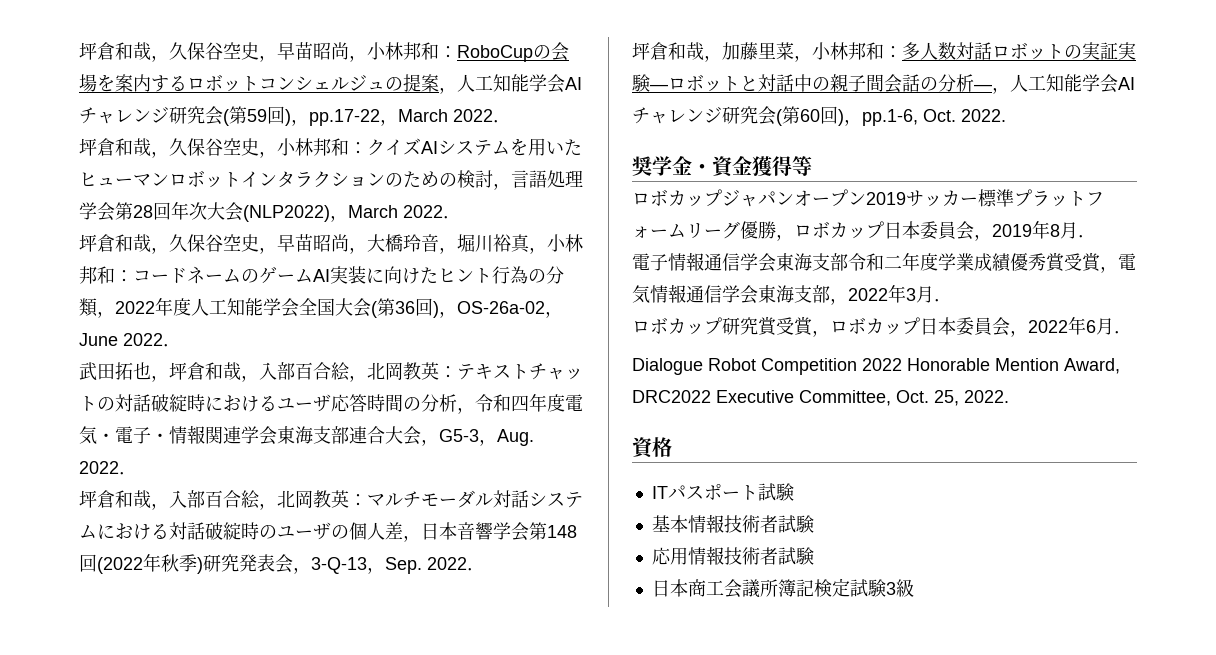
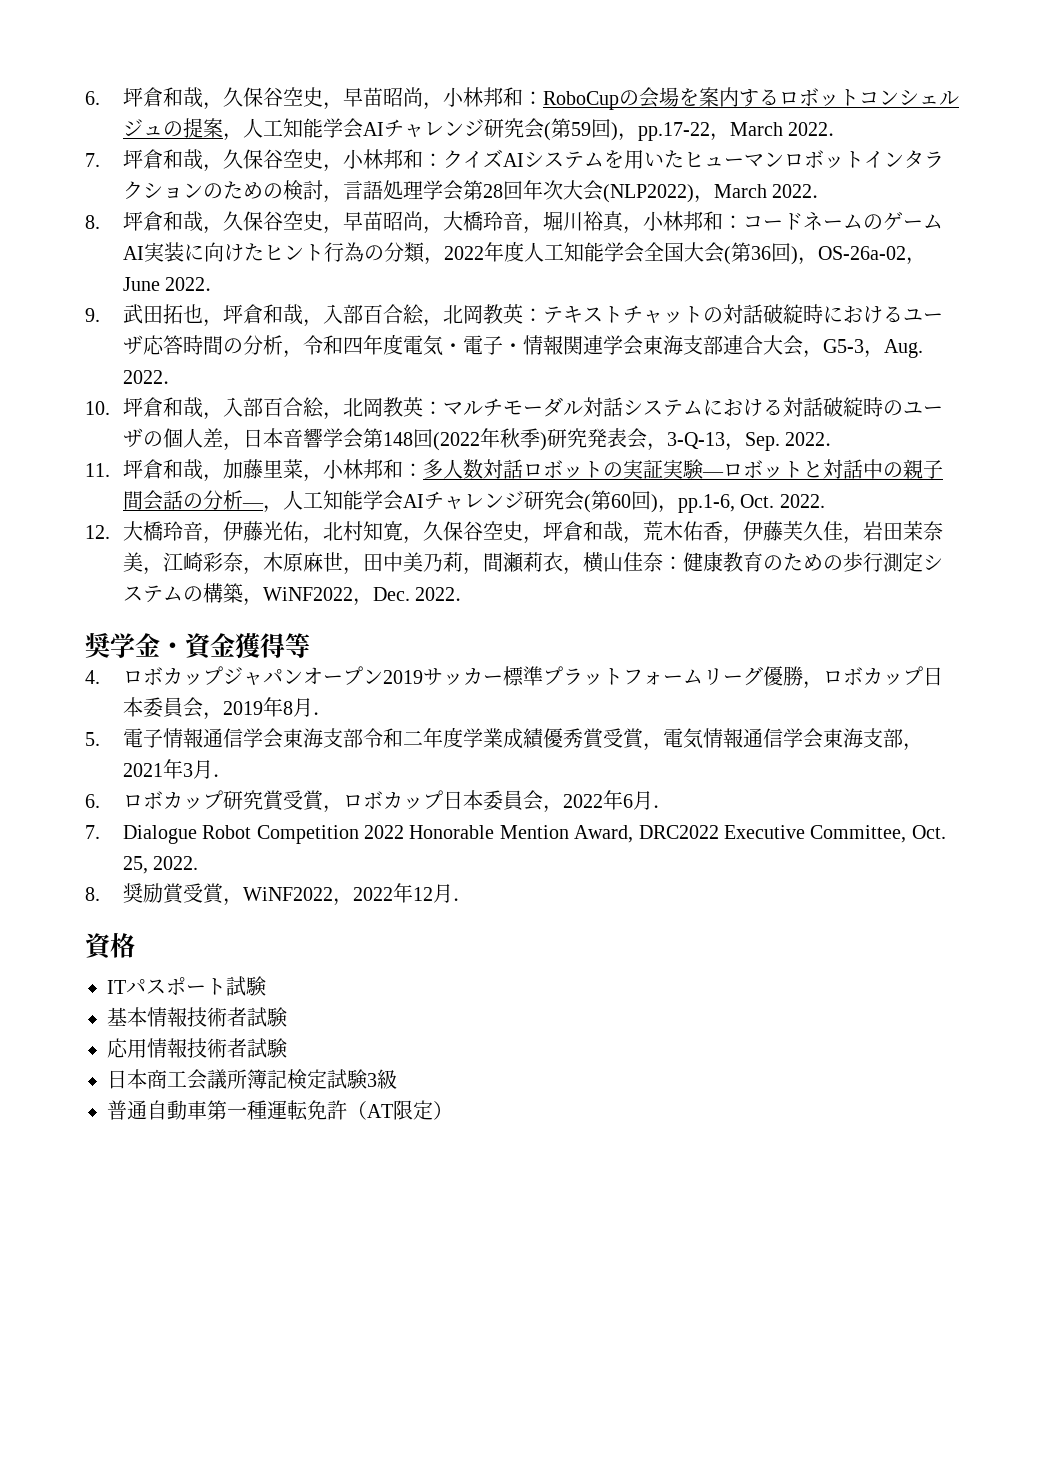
- 坪倉和哉，久保谷空史，早苗昭尚，小林邦和：RoboCupの会場を案内するロボットコンシェルジュの提案，人工知能学会AIチャレンジ研究会(第59回)，pp.17-22，March 2022．
+ 6.坪倉和哉，久保谷空史，早苗昭尚，小林邦和：RoboCupの会場を案内するロボットコンシェルジュの提案，人工知能学会AIチャレンジ研究会(第59回)，pp.17-22，March 2022．
- 坪倉和哉，久保谷空史，小林邦和：クイズAIシステムを用いたヒューマンロボットインタラクションのための検討，言語処理学会第28回年次大会(NLP2022)，March 2022．
+ 7.坪倉和哉，久保谷空史，小林邦和：クイズAIシステムを用いたヒューマンロボットインタラクションのための検討，言語処理学会第28回年次大会(NLP2022)，March 2022．
- 坪倉和哉，久保谷空史，早苗昭尚，大橋玲音，堀川裕真，小林邦和：コードネームのゲームAI実装に向けたヒント行為の分類，2022年度人工知能学会全国大会(第36回)，OS-26a-02，June 2022．
+ 8.坪倉和哉，久保谷空史，早苗昭尚，大橋玲音，堀川裕真，小林邦和：コードネームのゲームAI実装に向けたヒント行為の分類，2022年度人工知能学会全国大会(第36回)，OS-26a-02，June 2022．
- 武田拓也，坪倉和哉，入部百合絵，北岡教英：テキストチャットの対話破綻時におけるユーザ応答時間の分析，令和四年度電気・電子・情報関連学会東海支部連合大会，G5-3，Aug. 2022．
+ 9.武田拓也，坪倉和哉，入部百合絵，北岡教英：テキストチャットの対話破綻時におけるユーザ応答時間の分析，令和四年度電気・電子・情報関連学会東海支部連合大会，G5-3，Aug. 2022．
- 坪倉和哉，入部百合絵，北岡教英：マルチモーダル対話システムにおける対話破綻時のユーザの個人差，日本音響学会第148回(2022年秋季)研究発表会，3-Q-13，Sep. 2022．
+ 10.坪倉和哉，入部百合絵，北岡教英：マルチモーダル対話システムにおける対話破綻時のユーザの個人差，日本音響学会第148回(2022年秋季)研究発表会，3-Q-13，Sep. 2022．
- 坪倉和哉，加藤里菜，小林邦和：多人数対話ロボットの実証実験―ロボットと対話中の親子間会話の分析―，人工知能学会AIチャレンジ研究会(第60回)，pp.1-6, Oct. 2022.
+ 11.坪倉和哉，加藤里菜，小林邦和：多人数対話ロボットの実証実験―ロボットと対話中の親子間会話の分析―，人工知能学会AIチャレンジ研究会(第60回)，pp.1-6, Oct. 2022.
+ 12.大橋玲音，伊藤光佑，北村知寛，久保谷空史，坪倉和哉，荒木佑香，伊藤芙久佳，岩田茉奈美，江崎彩奈，木原麻世，田中美乃莉，間瀬莉衣，横山佳奈：健康教育のための歩行測定システムの構築，WiNF2022，Dec. 2022．
- ロボカップジャパンオープン2019サッカー標準プラットフォームリーグ優勝，ロボカップ日本委員会，2019年8月．
+ 4.ロボカップジャパンオープン2019サッカー標準プラットフォームリーグ優勝，ロボカップ日本委員会，2019年8月．
- 電子情報通信学会東海支部令和二年度学業成績優秀賞受賞，電気情報通信学会東海支部，2022年3月．
+ 5.電子情報通信学会東海支部令和二年度学業成績優秀賞受賞，電気情報通信学会東海支部，2021年3月．
- ロボカップ研究賞受賞，ロボカップ日本委員会，2022年6月．
+ 6.ロボカップ研究賞受賞，ロボカップ日本委員会，2022年6月．
- Dialogue Robot Competition 2022 Honorable Mention Award, DRC2022 Executive Committee, Oct. 25, 2022.
+ 7. Dialogue Robot Competition 2022 Honorable Mention Award, DRC2022 Executive Committee, Oct. 25, 2022.
+ 8.奨励賞受賞，WiNF2022，2022年12月．
+ 普通自動車第一種運転免許（AT限定）

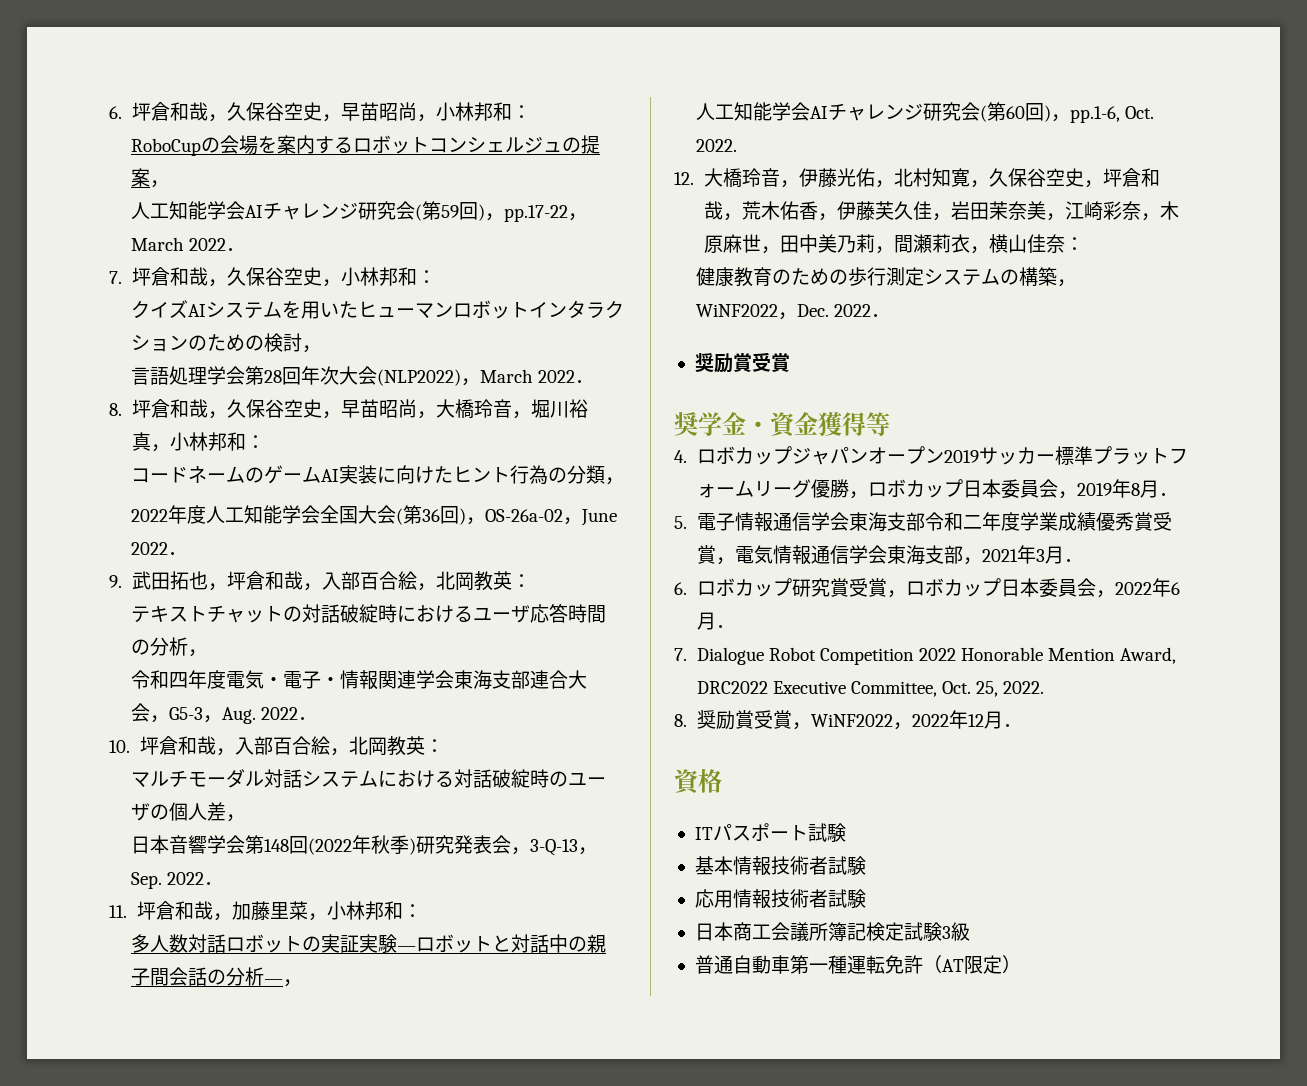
- 6.坪倉和哉，久保谷空史，早苗昭尚，小林邦和：RoboCupの会場を案内するロボットコンシェルジュの提案，人工知能学会AIチャレンジ研究会(第59回)，pp.17-22，March 2022．
+ 6.坪倉和哉，久保谷空史，早苗昭尚，小林邦和：
+ RoboCupの会場を案内するロボットコンシェルジュの提案，
+ 人工知能学会AIチャレンジ研究会(第59回)，pp.17-22，March 2022．
- 7.坪倉和哉，久保谷空史，小林邦和：クイズAIシステムを用いたヒューマンロボットインタラクションのための検討，言語処理学会第28回年次大会(NLP2022)，March 2022．
+ 7.坪倉和哉，久保谷空史，小林邦和：
+ クイズAIシステムを用いたヒューマンロボットインタラクションのための検討，
+ 言語処理学会第28回年次大会(NLP2022)，March 2022．
- 8.坪倉和哉，久保谷空史，早苗昭尚，大橋玲音，堀川裕真，小林邦和：コードネームのゲームAI実装に向けたヒント行為の分類，2022年度人工知能学会全国大会(第36回)，OS-26a-02，June 2022．
+ 8.坪倉和哉，久保谷空史，早苗昭尚，大橋玲音，堀川裕真，小林邦和：
+ コードネームのゲームAI実装に向けたヒント行為の分類，
+ 2022年度人工知能学会全国大会(第36回)，OS-26a-02，June 2022．
- 9.武田拓也，坪倉和哉，入部百合絵，北岡教英：テキストチャットの対話破綻時におけるユーザ応答時間の分析，令和四年度電気・電子・情報関連学会東海支部連合大会，G5-3，Aug. 2022．
+ 9.武田拓也，坪倉和哉，入部百合絵，北岡教英：
+ テキストチャットの対話破綻時におけるユーザ応答時間の分析，
+ 令和四年度電気・電子・情報関連学会東海支部連合大会，G5-3，Aug. 2022．
- 10.坪倉和哉，入部百合絵，北岡教英：マルチモーダル対話システムにおける対話破綻時のユーザの個人差，日本音響学会第148回(2022年秋季)研究発表会，3-Q-13，Sep. 2022．
+ 10.坪倉和哉，入部百合絵，北岡教英：
+ マルチモーダル対話システムにおける対話破綻時のユーザの個人差，
+ 日本音響学会第148回(2022年秋季)研究発表会，3-Q-13，Sep. 2022．
- 11.坪倉和哉，加藤里菜，小林邦和：多人数対話ロボットの実証実験―ロボットと対話中の親子間会話の分析―，人工知能学会AIチャレンジ研究会(第60回)，pp.1-6, Oct. 2022.
+ 11.坪倉和哉，加藤里菜，小林邦和：
+ 多人数対話ロボットの実証実験―ロボットと対話中の親子間会話の分析―，
+ 人工知能学会AIチャレンジ研究会(第60回)，pp.1-6, Oct. 2022.
- 12.大橋玲音，伊藤光佑，北村知寛，久保谷空史，坪倉和哉，荒木佑香，伊藤芙久佳，岩田茉奈美，江崎彩奈，木原麻世，田中美乃莉，間瀬莉衣，横山佳奈：健康教育のための歩行測定システムの構築，WiNF2022，Dec. 2022．
+ 12.大橋玲音，伊藤光佑，北村知寛，久保谷空史，坪倉和哉，荒木佑香，伊藤芙久佳，岩田茉奈美，江崎彩奈，木原麻世，田中美乃莉，間瀬莉衣，横山佳奈：
+ 健康教育のための歩行測定システムの構築，
+ WiNF2022，Dec. 2022．
+ 奨励賞受賞

